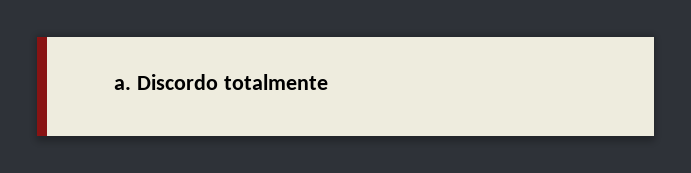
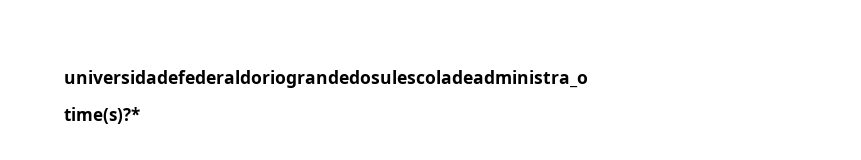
- a. Discordo totalmente
+ universidadefederaldoriograndedosulescoladeadministra_o
+ time(s)?*

